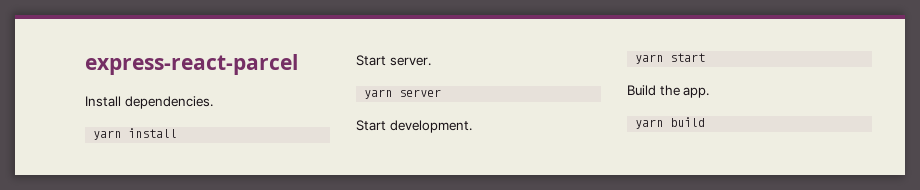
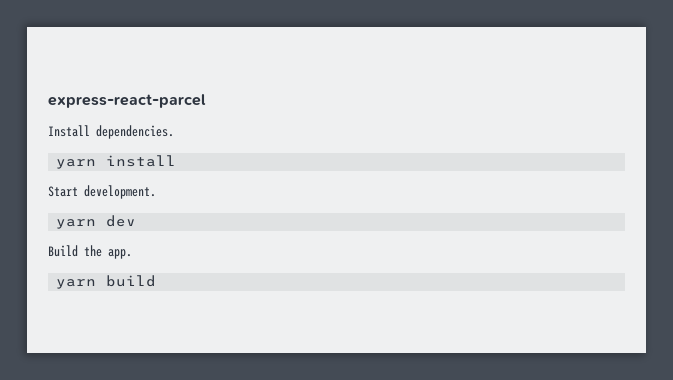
- Start server.
- yarn server
- yarn start
+ yarn dev

